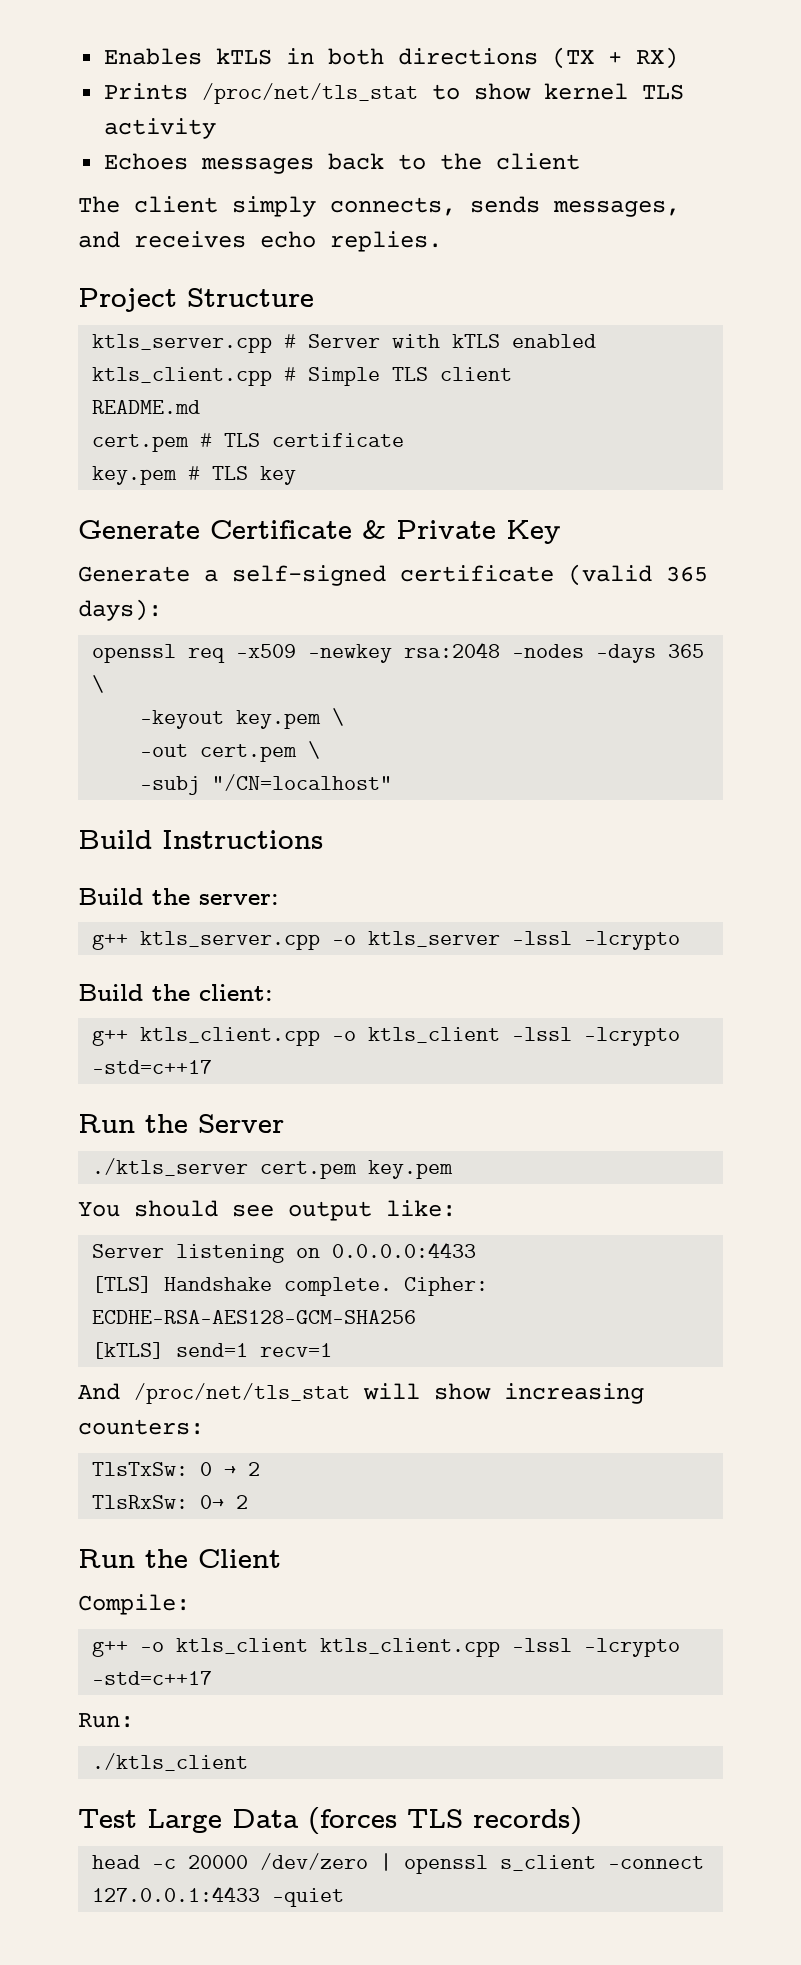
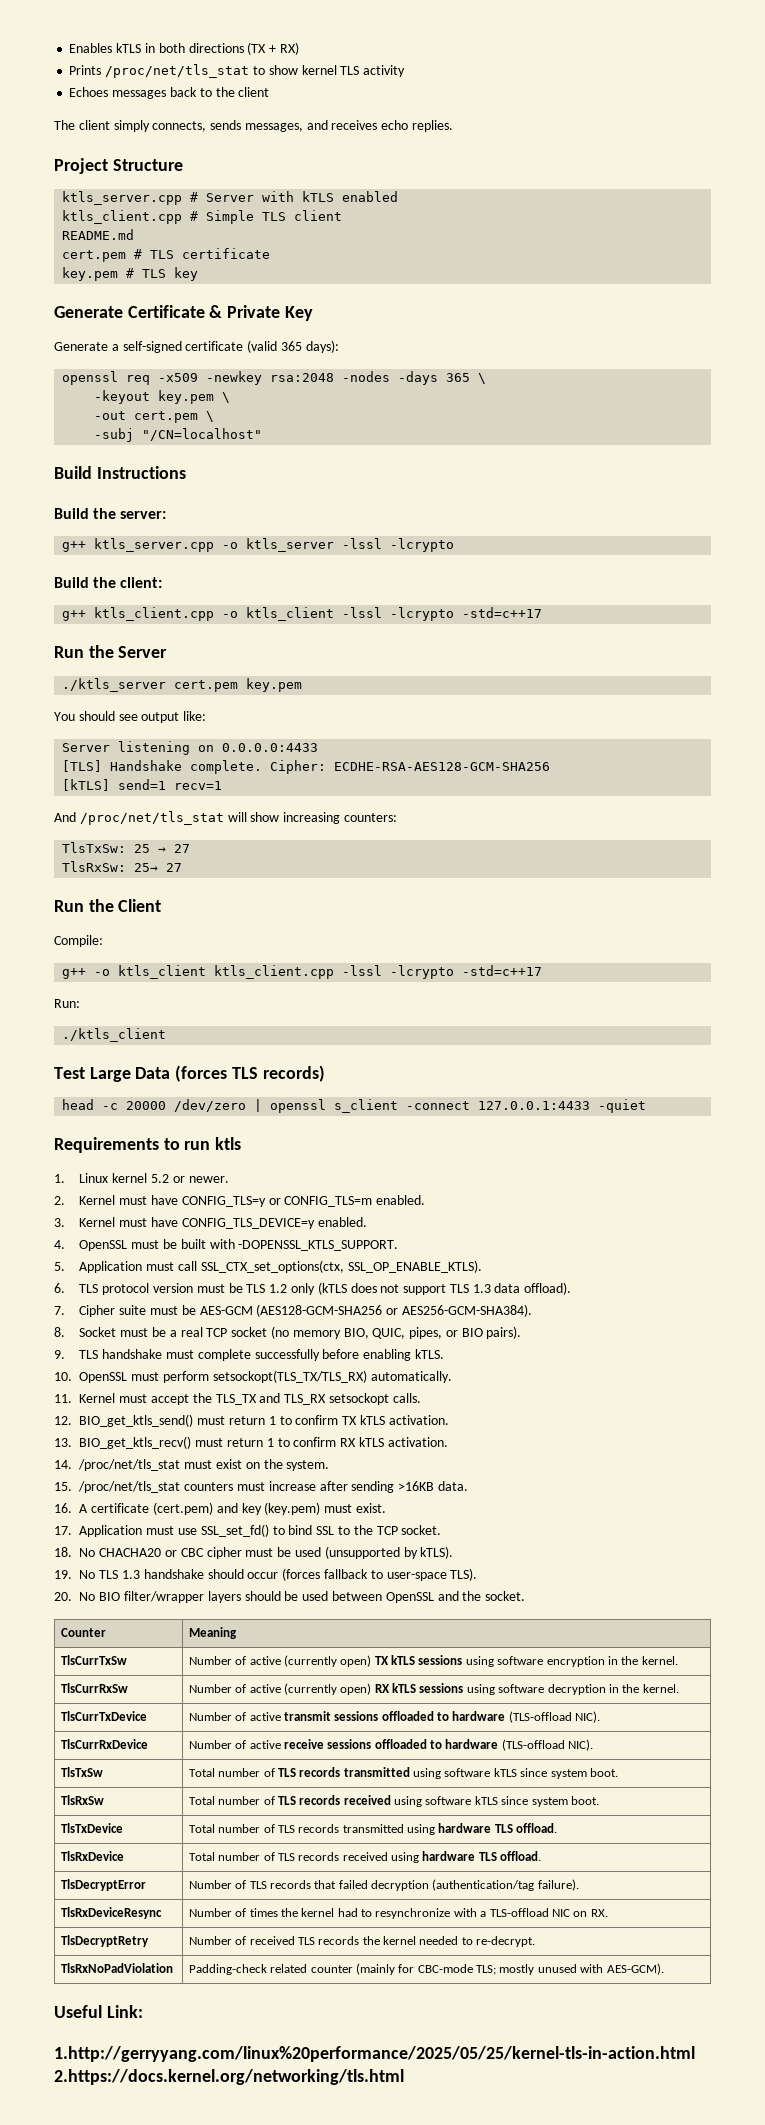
- TlsTxSw: 0 → 2
+ TlsTxSw: 25 → 27
- TlsRxSw: 0→ 2
+ TlsRxSw: 25→ 27
+ Requirements to run ktls
+ 1. Linux kernel 5.2 or newer.
+ 2. Kernel must have CONFIG_TLS=y or CONFIG_TLS=m enabled.
+ 3. Kernel must have CONFIG_TLS_DEVICE=y enabled.
+ 4. OpenSSL must be built with -DOPENSSL_KTLS_SUPPORT.
+ 5. Application must call SSL_CTX_set_options(ctx, SSL_OP_ENABLE_KTLS).
+ 6. TLS protocol version must be TLS 1.2 only (kTLS does not support TLS 1.3 data offload).
+ 7. Cipher suite must be AES-GCM (AES128-GCM-SHA256 or AES256-GCM-SHA384).
+ 8. Socket must be a real TCP socket (no memory BIO, QUIC, pipes, or BIO pairs).
+ 9. TLS handshake must complete successfully before enabling kTLS.
+ 10. OpenSSL must perform setsockopt(TLS_TX/TLS_RX) automatically.
+ 11. Kernel must accept the TLS_TX and TLS_RX setsockopt calls.
+ 12. BIO_get_ktls_send() must return 1 to confirm TX kTLS activation.
+ 13. BIO_get_ktls_recv() must return 1 to confirm RX kTLS activation.
+ 14. /proc/net/tls_stat must exist on the system.
+ 15. /proc/net/tls_stat counters must increase after sending >16KB data.
+ 16. A certificate (cert.pem) and key (key.pem) must exist.
+ 17. Application must use SSL_set_fd() to bind SSL to the TCP socket.
+ 18. No CHACHA20 or CBC cipher must be used (unsupported by kTLS).
+ 19. No TLS 1.3 handshake should occur (forces fallback to user-space TLS).
+ 20. No BIO filter/wrapper layers should be used between OpenSSL and the socket.
+ Counter | Meaning
+ TlsCurrTxSw | Number of active (currently open) TX kTLS sessions using software encryption in the kernel.
+ TlsCurrRxSw | Number of active (currently open) RX kTLS sessions using software decryption in the kernel.
+ TlsCurrTxDevice | Number of active transmit sessions offloaded to hardware (TLS-offload NIC).
+ TlsCurrRxDevice | Number of active receive sessions offloaded to hardware (TLS-offload NIC).
+ TlsTxSw | Total number of TLS records transmitted using software kTLS since system boot.
+ TlsRxSw | Total number of TLS records received using software kTLS since system boot.
+ TlsTxDevice | Total number of TLS records transmitted using hardware TLS offload.
+ TlsRxDevice | Total number of TLS records received using hardware TLS offload.
+ TlsDecryptError | Number of TLS records that failed decryption (authentication/tag failure).
+ TlsRxDeviceResync | Number of times the kernel had to resynchronize with a TLS-offload NIC on RX.
+ TlsDecryptRetry | Number of received TLS records the kernel needed to re-decrypt.
+ TlsRxNoPadViolation | Padding-check related counter (mainly for CBC-mode TLS; mostly unused with AES-GCM).
+ Useful Link:
+ 1.http://gerryyang.com/linux%20performance/2025/05/25/kernel-tls-in-action.html 2.https://docs.kernel.org/networking/tls.html

